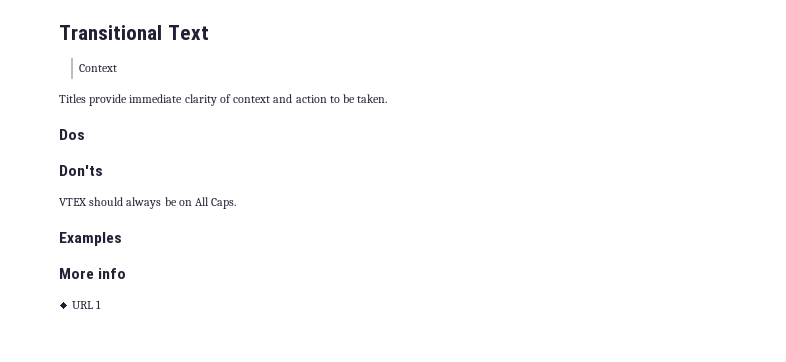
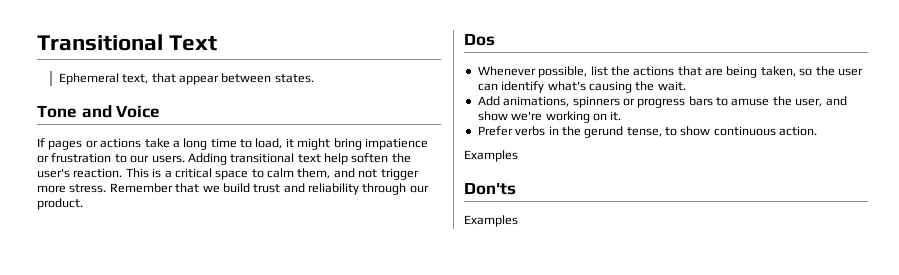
- Context
- Titles provide immediate clarity of context and action to be taken.
+ Ephemeral text, that appear between states.
+ Tone and Voice
+ If pages or actions take a long time to load, it might bring impatience or frustration to our users. Adding transitional text help soften the user's reaction. This is a critical space to calm them, and not trigger more stress. Remember that we build trust and reliability through our product.
  Dos
+ Whenever possible, list the actions that are being taken, so the user can identify what's causing the wait.
+ Add animations, spinners or progress bars to amuse the user, and show we're working on it.
+ Prefer verbs in the gerund tense, to show continuous action.
+ Examples
  Don'ts
- VTEX should always be on All Caps.
  Examples
- More info
- URL 1

